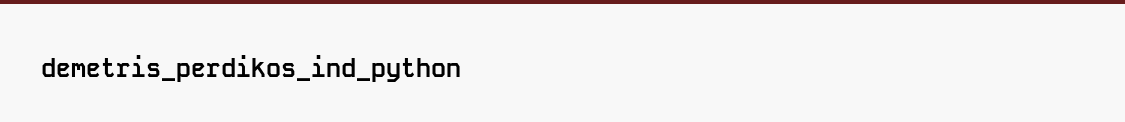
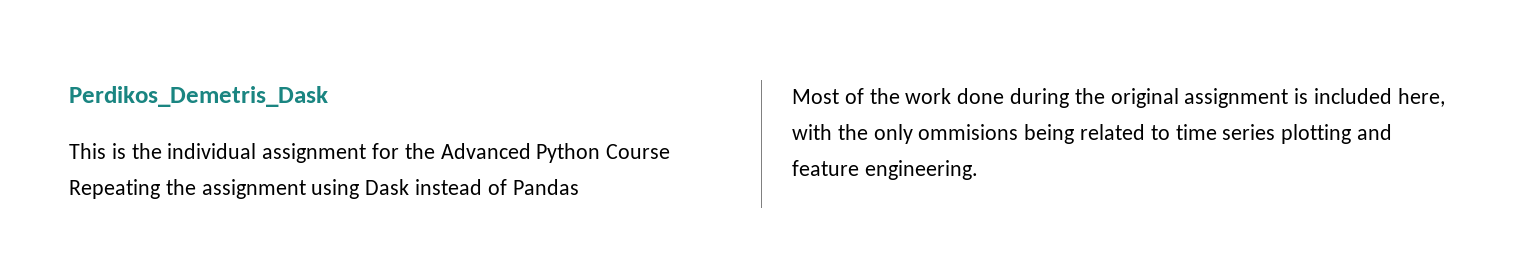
- demetris_perdikos_ind_python
+ Perdikos_Demetris_Dask
+ This is the individual assignment for the Advanced Python Course Repeating the assignment using Dask instead of Pandas
+ Most of the work done during the original assignment is included here, with the only ommisions being related to time series plotting and feature engineering.

